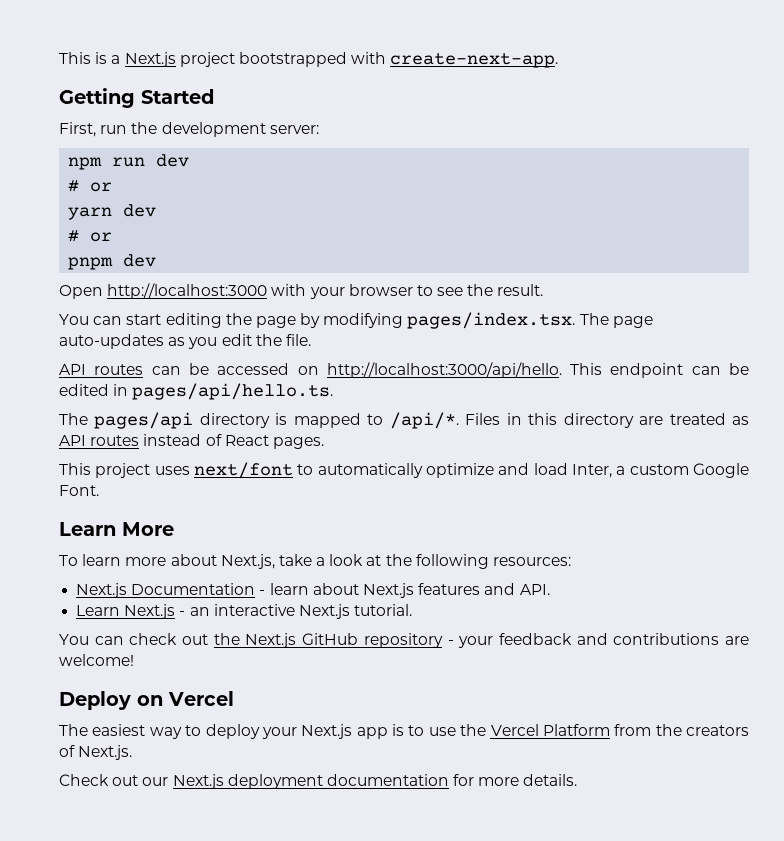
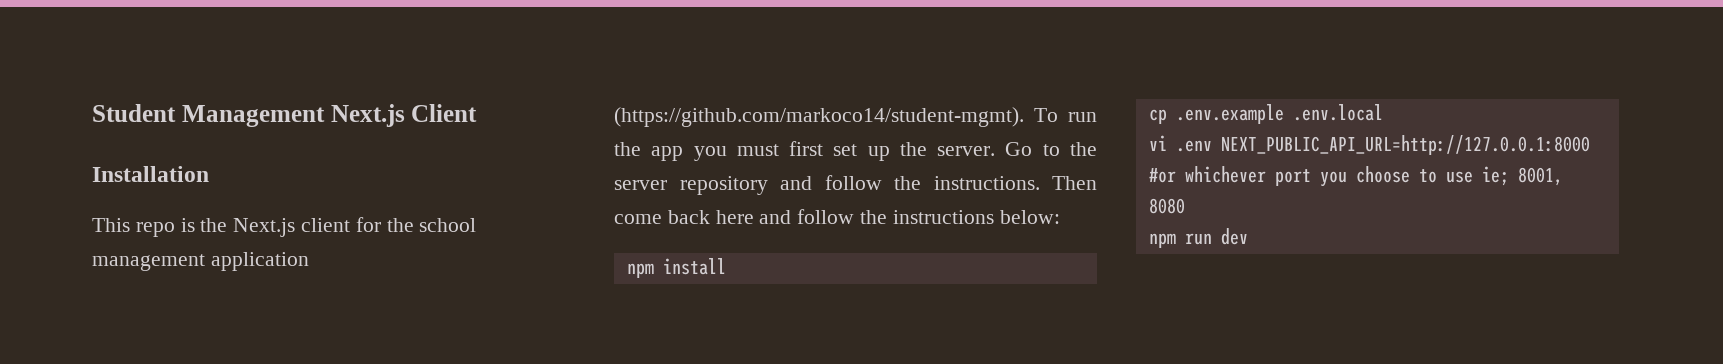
- This is a Next.js project bootstrapped with create-next-app.
- Getting Started
- First, run the development server:
+ Student Management Next.js Client
+ Installation
+ This repo is the Next.js client for the school management application (https://github.com/markoco14/student-mgmt). To run the app you must first set up the server. Go to the server repository and follow the instructions. Then come back here and follow the instructions below:
+ npm install
+ cp .env.example .env.local
+ vi .env NEXT_PUBLIC_API_URL=http://127.0.0.1:8000 #or whichever port you choose to use ie; 8001, 8080
  npm run dev
- # or
- yarn dev
- # or
- pnpm dev
- Open http://localhost:3000 with your browser to see the result.
- You can start editing the page by modifying pages/index.tsx. The page auto-updates as you edit the file.
- API routes can be accessed on http://localhost:3000/api/hello. This endpoint can be edited in pages/api/hello.ts.
- The pages/api directory is mapped to /api/*. Files in this directory are treated as API routes instead of React pages.
- This project uses next/font to automatically optimize and load Inter, a custom Google Font.
- Learn More
- To learn more about Next.js, take a look at the following resources:
- Next.js Documentation - learn about Next.js features and API.
- Learn Next.js - an interactive Next.js tutorial.
- You can check out the Next.js GitHub repository - your feedback and contributions are welcome!
- Deploy on Vercel
- The easiest way to deploy your Next.js app is to use the Vercel Platform from the creators of Next.js.
- Check out our Next.js deployment documentation for more details.

